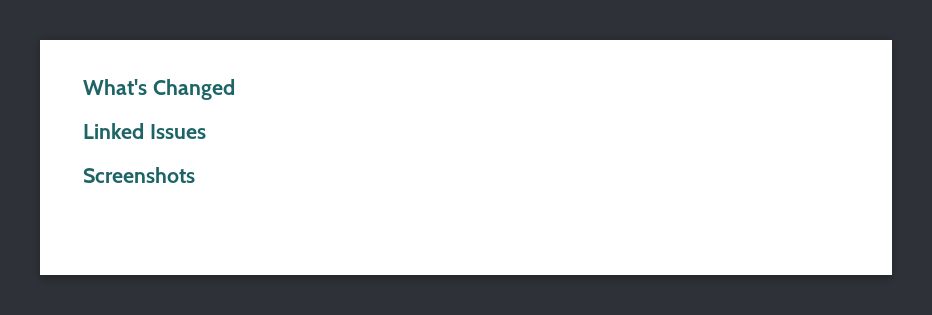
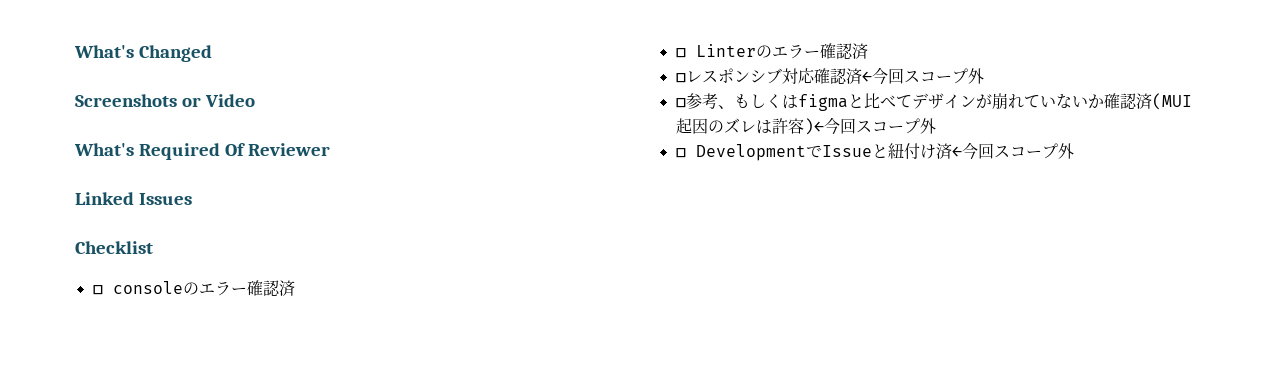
+ Screenshots or Video
+ What's Required Of Reviewer
  Linked Issues
- Screenshots
+ Checklist
+ ☐ consoleのエラー確認済
+ ☐ Linterのエラー確認済
+ ☐レスポンシブ対応確認済←今回スコープ外
+ ☐参考、もしくはfigmaと比べてデザインが崩れていないか確認済(MUI起因のズレは許容)←今回スコープ外
+ ☐ DevelopmentでIssueと紐付け済←今回スコープ外

